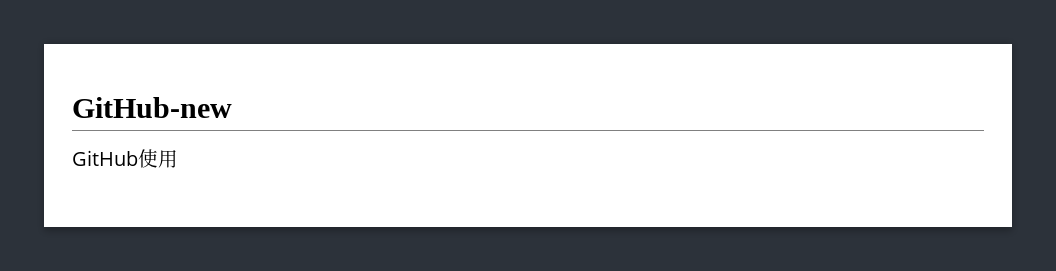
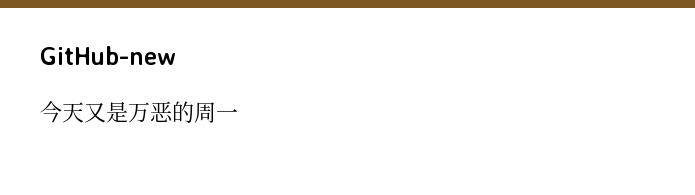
- GitHub使用
+ 今天又是万恶的周一

